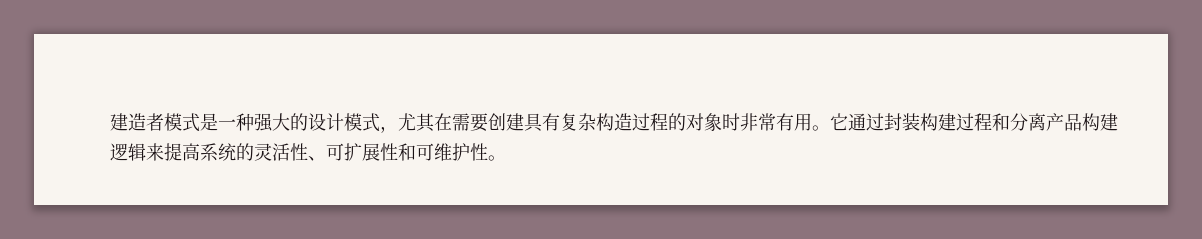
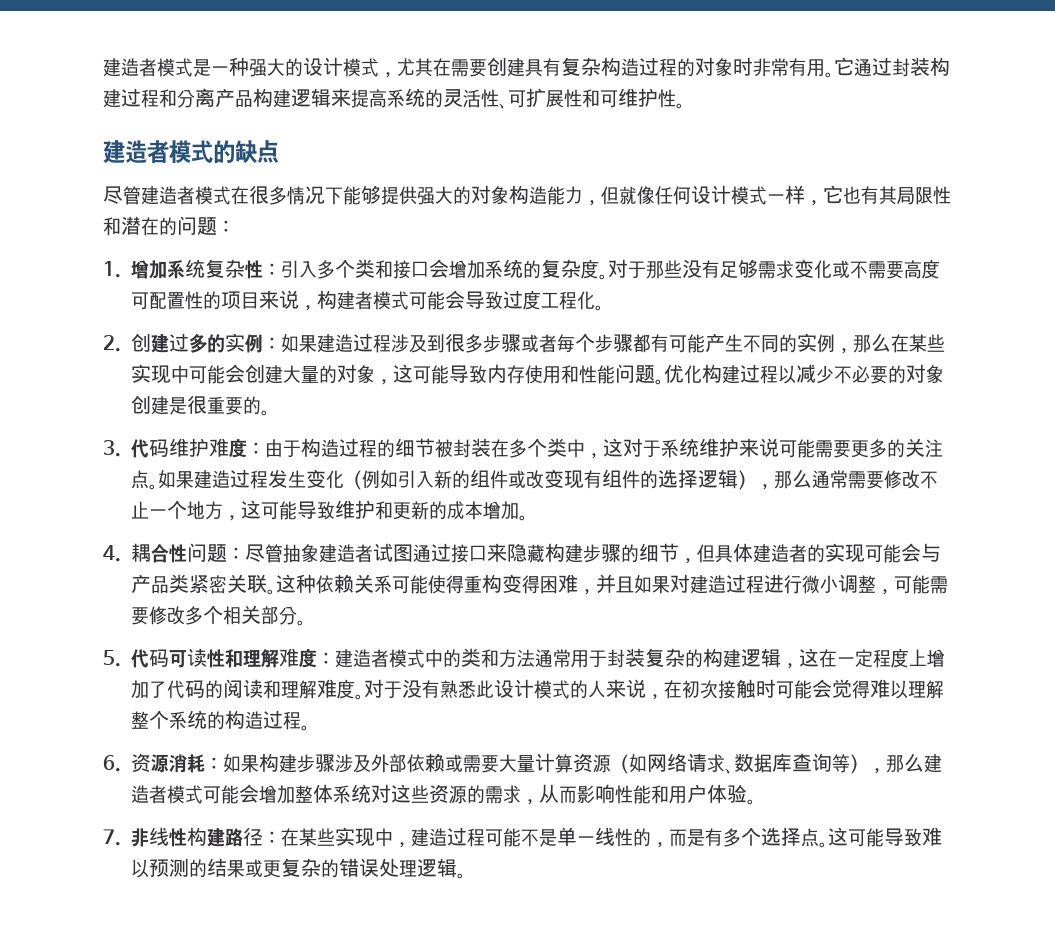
+ 建造者模式的缺点
+ 尽管建造者模式在很多情况下能够提供强大的对象构造能力，但就像任何设计模式一样，它也有其局限性和潜在的问题：
+ 1.增加系统复杂性：引入多个类和接口会增加系统的复杂度。对于那些没有足够需求变化或不需要高度可配置性的项目来说，构建者模式可能会导致过度工程化。
+ 2.创建过多的实例：如果建造过程涉及到很多步骤或者每个步骤都有可能产生不同的实例，那么在某些实现中可能会创建大量的对象，这可能导致内存使用和性能问题。优化构建过程以减少不必要的对象创建是很重要的。
+ 3.代码维护难度：由于构造过程的细节被封装在多个类中，这对于系统维护来说可能需要更多的关注点。如果建造过程发生变化（例如引入新的组件或改变现有组件的选择逻辑），那么通常需要修改不止一个地方，这可能导致维护和更新的成本增加。
+ 4.耦合性问题：尽管抽象建造者试图通过接口来隐藏构建步骤的细节，但具体建造者的实现可能会与产品类紧密关联。这种依赖关系可能使得重构变得困难，并且如果对建造过程进行微小调整，可能需要修改多个相关部分。
+ 5.代码可读性和理解难度：建造者模式中的类和方法通常用于封装复杂的构建逻辑，这在一定程度上增加了代码的阅读和理解难度。对于没有熟悉此设计模式的人来说，在初次接触时可能会觉得难以理解整个系统的构造过程。
+ 6.资源消耗：如果构建步骤涉及外部依赖或需要大量计算资源（如网络请求、数据库查询等），那么建造者模式可能会增加整体系统对这些资源的需求，从而影响性能和用户体验。
+ 7.非线性构建路径：在某些实现中，建造过程可能不是单一线性的，而是有多个选择点。这可能导致难以预测的结果或更复杂的错误处理逻辑。

